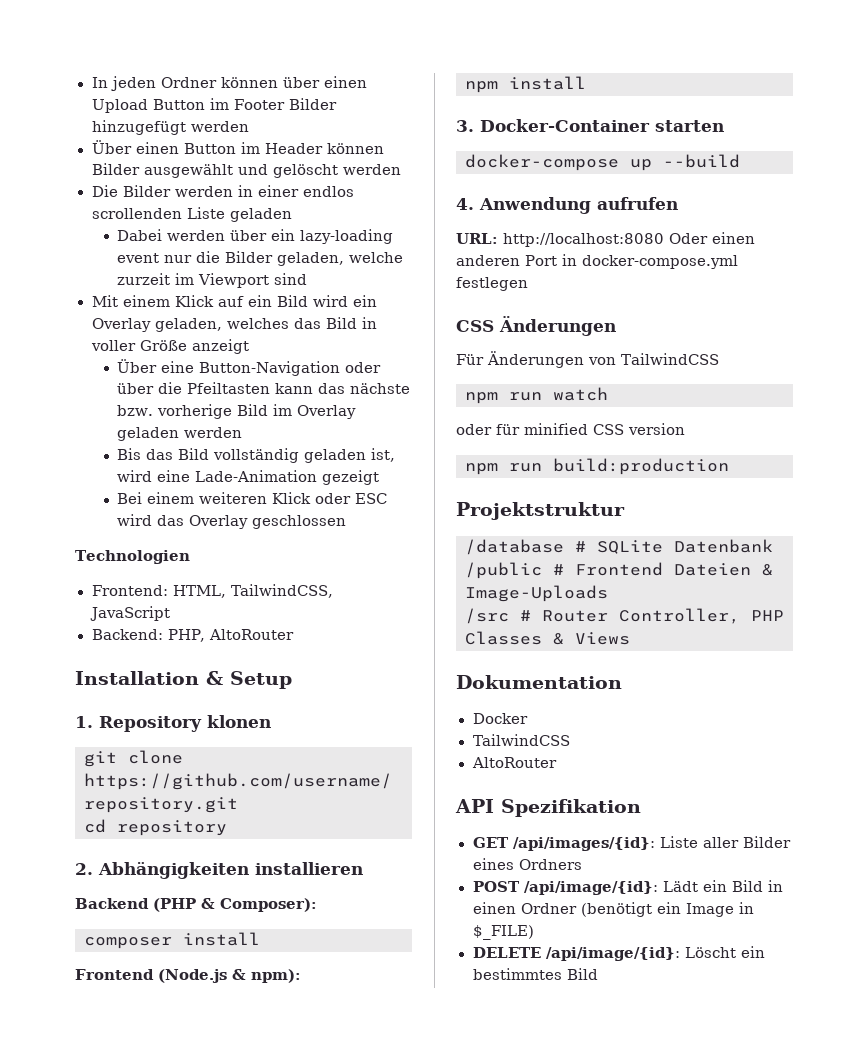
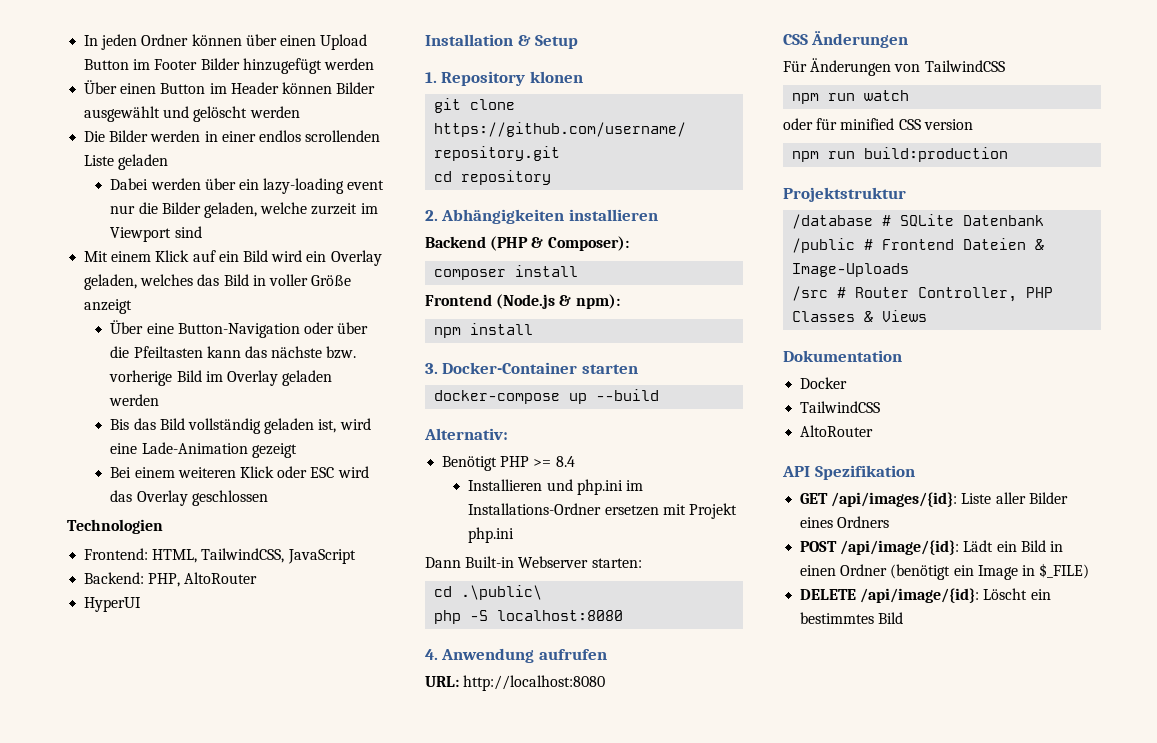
+ HyperUI
+ Alternativ:
+ Benötigt PHP >= 8.4
+ Installieren und php.ini im Installations-Ordner ersetzen mit Projekt php.ini
+ Dann Built-in Webserver starten:
+ cd .\public\
+ php -S localhost:8080
- URL: http://localhost:8080 Oder einen anderen Port in docker-compose.yml festlegen
+ URL: http://localhost:8080

